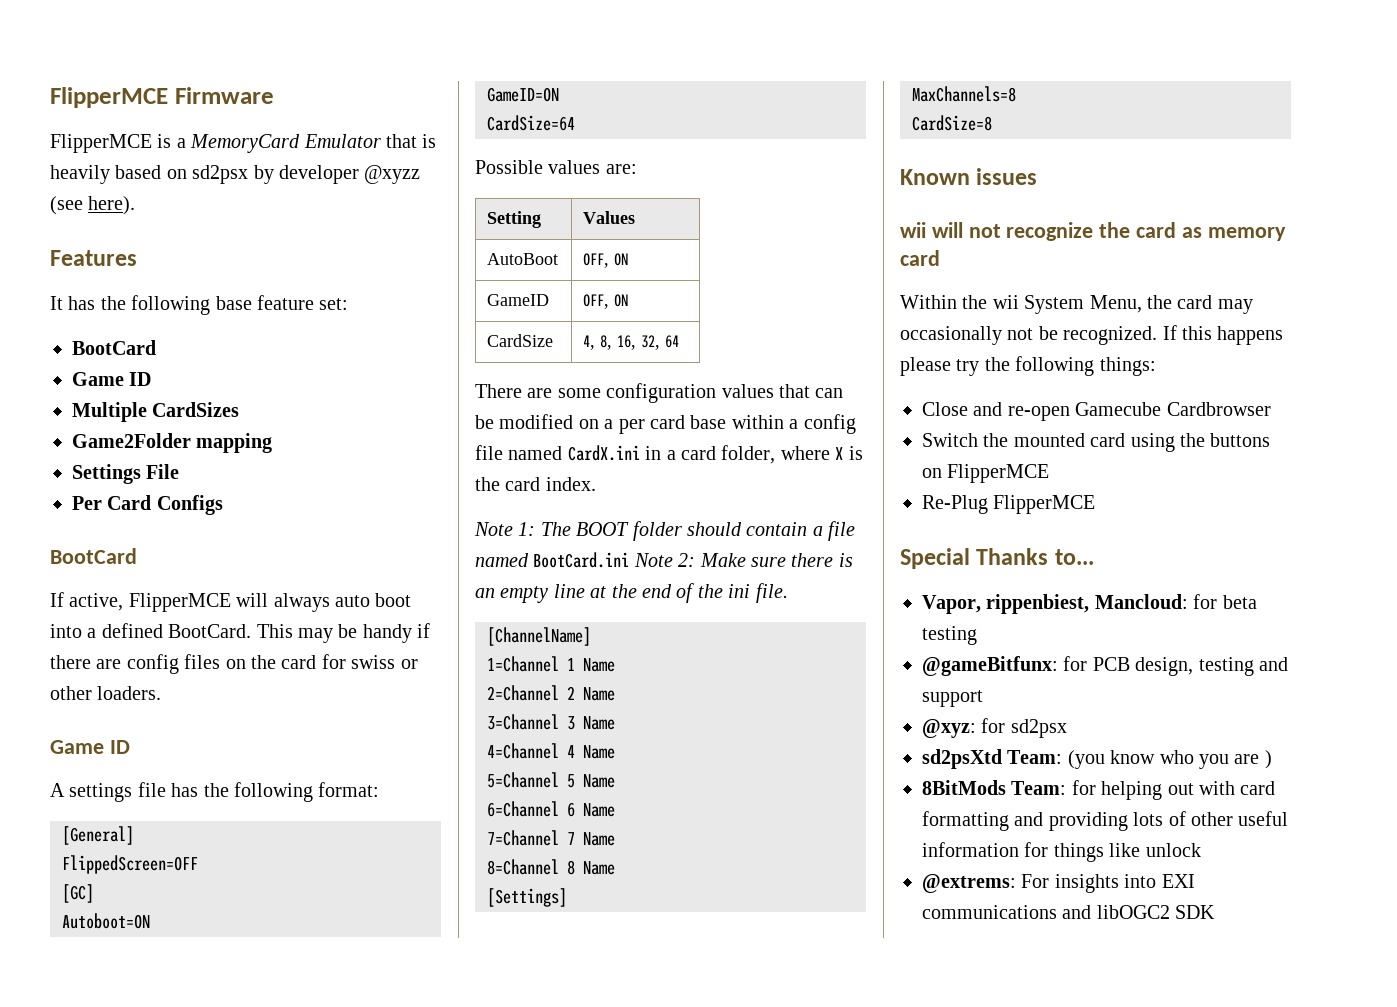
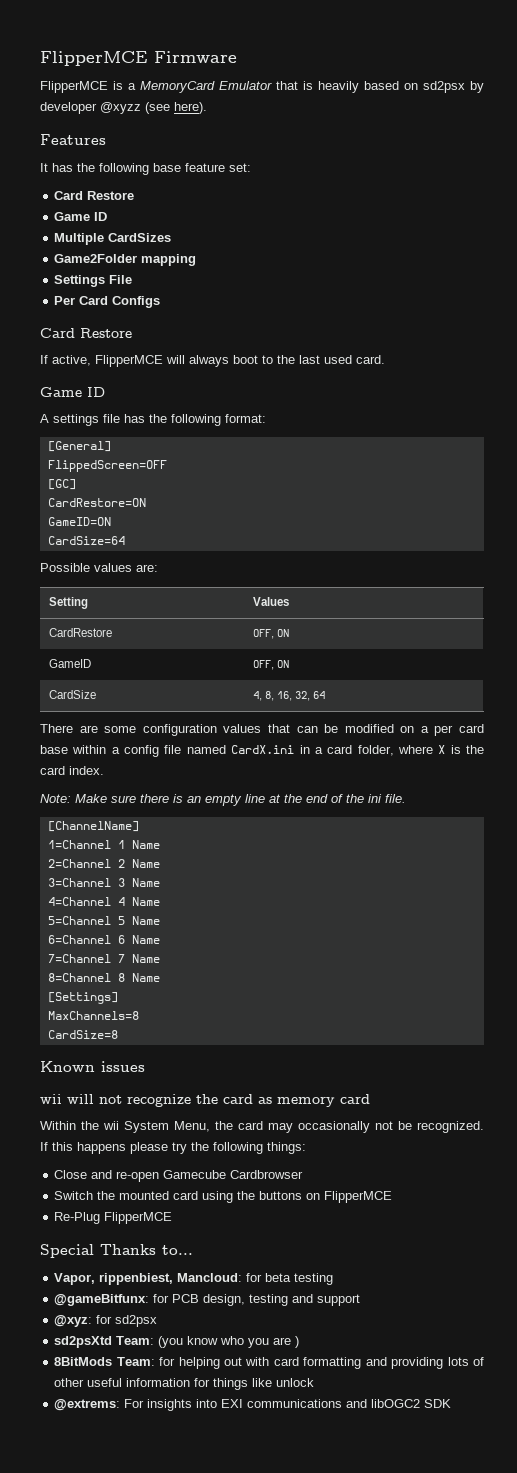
  It has the following base feature set:
- BootCard
+ Card Restore
  Per Card Configs
- BootCard
+ Card Restore
- If active, FlipperMCE will always auto boot into a defined BootCard. This may be handy if there are config files on the card for swiss or other loaders.
+ If active, FlipperMCE will always boot to the last used card.
- Autoboot=ON
+ CardRestore=ON
- AutoBoot | OFF, ON
+ CardRestore | OFF, ON
- Note 1: The BOOT folder should contain a file named BootCard.ini Note 2: Make sure there is an empty line at the end of the ini file.
+ Note: Make sure there is an empty line at the end of the ini file.

